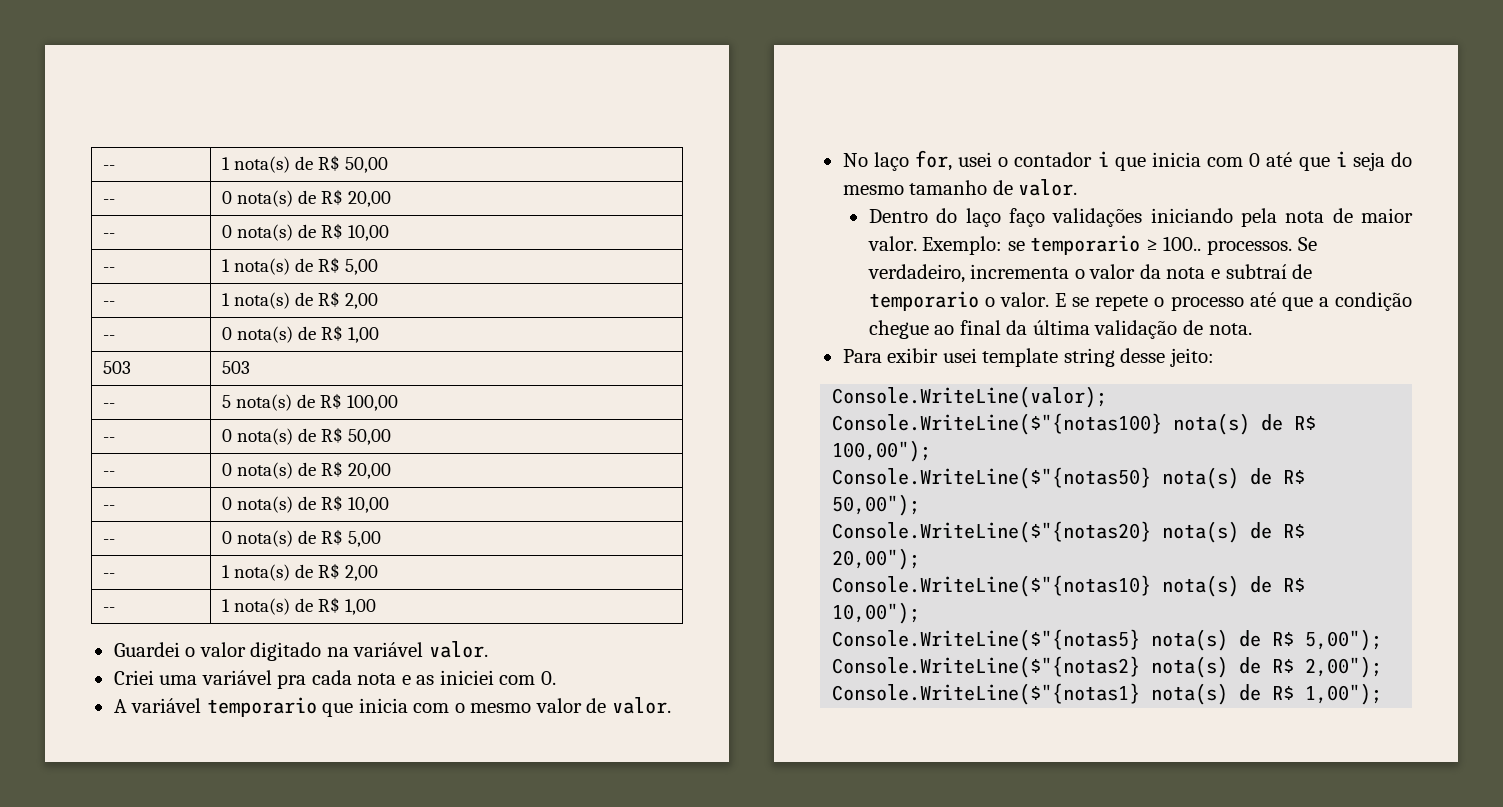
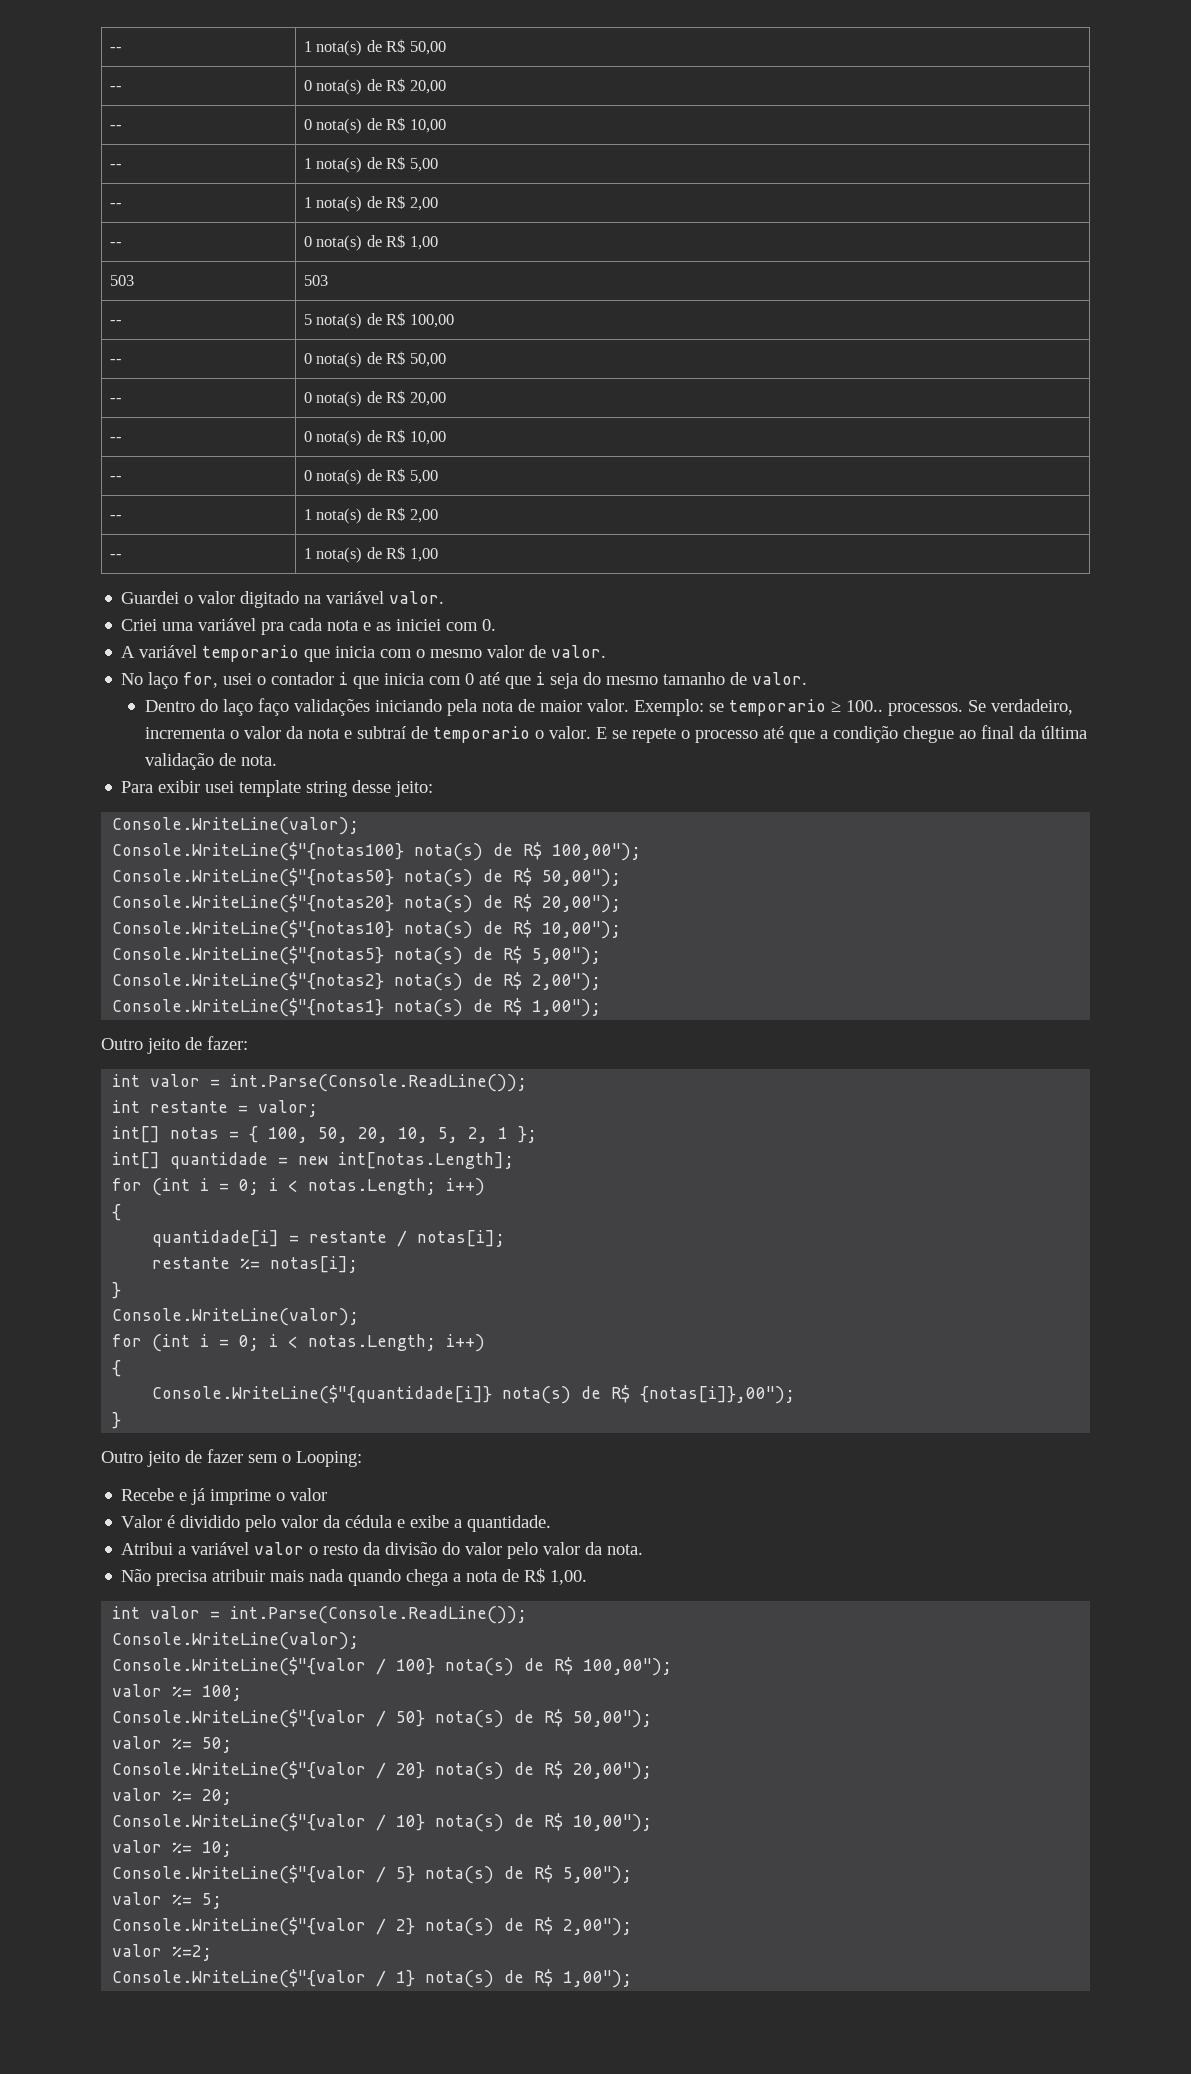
+ Outro jeito de fazer:
+ int valor = int.Parse(Console.ReadLine());
+ int restante = valor;
+ int[] notas = { 100, 50, 20, 10, 5, 2, 1 };
+ int[] quantidade = new int[notas.Length];
+ for (int i = 0; i < notas.Length; i++)
+ {
+ quantidade[i] = restante / notas[i];
+ restante %= notas[i];
+ }
+ Console.WriteLine(valor);
+ for (int i = 0; i < notas.Length; i++)
+ {
+ Console.WriteLine($"{quantidade[i]} nota(s) de R$ {notas[i]},00");
+ }
+ Outro jeito de fazer sem o Looping:
+ Recebe e já imprime o valor
+ Valor é dividido pelo valor da cédula e exibe a quantidade.
+ Atribui a variável valor o resto da divisão do valor pelo valor da nota.
+ Não precisa atribuir mais nada quando chega a nota de R$ 1,00.
+ int valor = int.Parse(Console.ReadLine());
+ Console.WriteLine(valor);
+ Console.WriteLine($"{valor / 100} nota(s) de R$ 100,00");
+ valor %= 100;
+ Console.WriteLine($"{valor / 50} nota(s) de R$ 50,00");
+ valor %= 50;
+ Console.WriteLine($"{valor / 20} nota(s) de R$ 20,00");
+ valor %= 20;
+ Console.WriteLine($"{valor / 10} nota(s) de R$ 10,00");
+ valor %= 10;
+ Console.WriteLine($"{valor / 5} nota(s) de R$ 5,00");
+ valor %= 5;
+ Console.WriteLine($"{valor / 2} nota(s) de R$ 2,00");
+ valor %=2;
+ Console.WriteLine($"{valor / 1} nota(s) de R$ 1,00");

